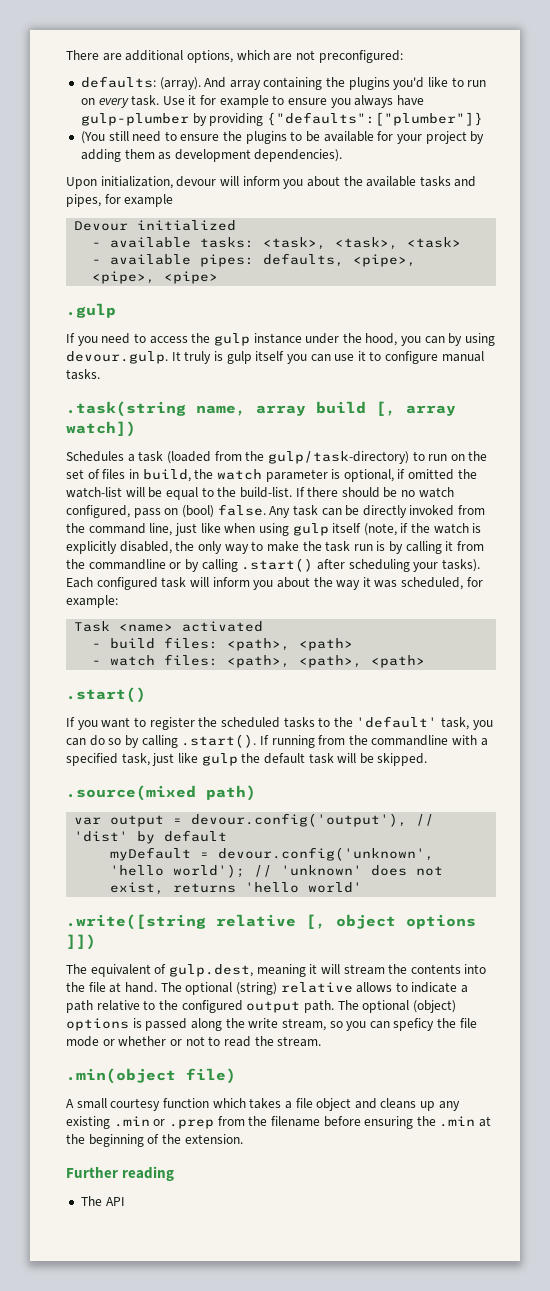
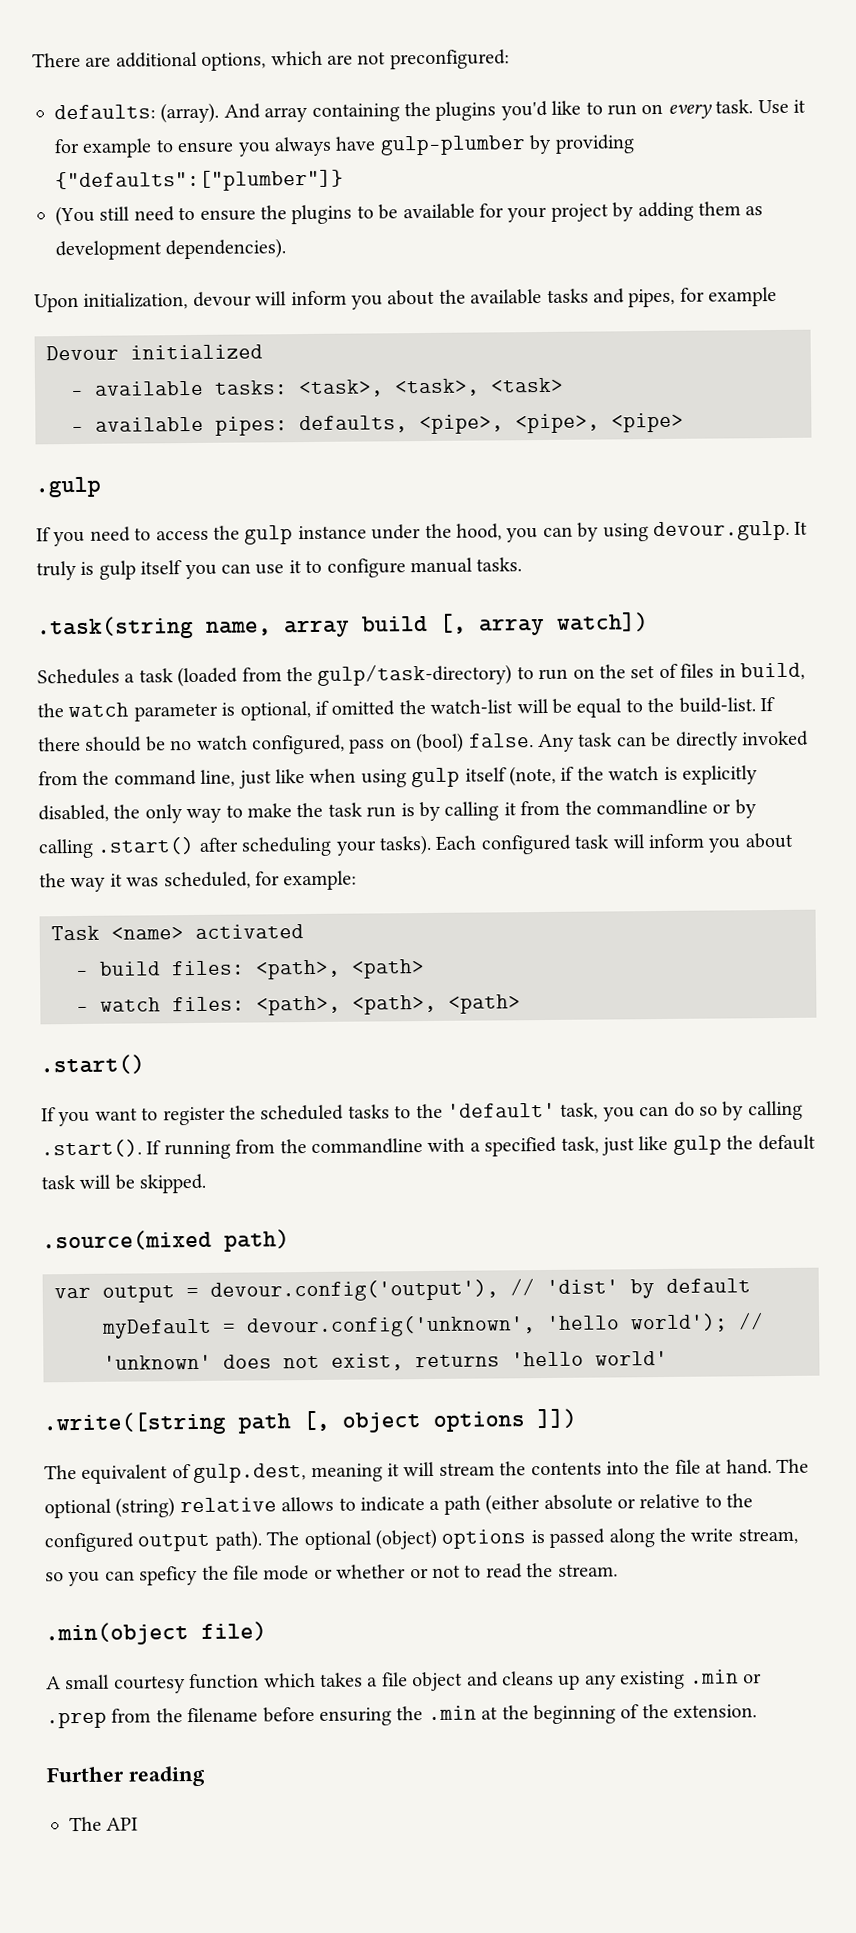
- .write([string relative [, object options ]])
+ .write([string path [, object options ]])
- The optional (string) relative allows to indicate a path relative to the configured output path.
+ The optional (string) relative allows to indicate a path (either absolute or relative to the configured output path).

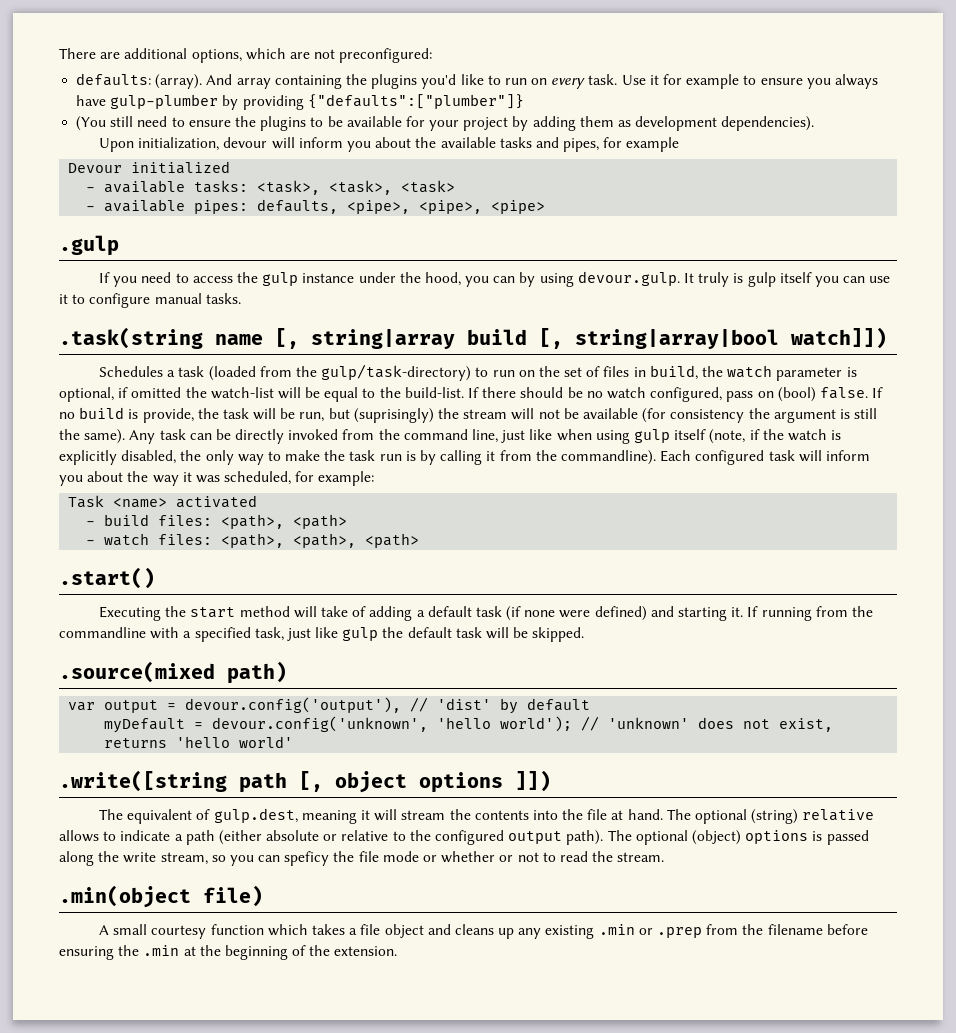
- .task(string name, array build [, array watch])
+ .task(string name [, string|array build [, string|array|bool watch]])
+ If no build is provide, the task will be run, but (suprisingly) the stream will not be available (for consistency the argument is still the same).
- Any task can be directly invoked from the command line, just like when using gulp itself (note, if the watch is explicitly disabled, the only way to make the task run is by calling it from the commandline or by calling .start() after scheduling your tasks).
+ Any task can be directly invoked from the command line, just like when using gulp itself (note, if the watch is explicitly disabled, the only way to make the task run is by calling it from the commandline).
- If you want to register the scheduled tasks to the 'default' task, you can do so by calling .start(). If running from the commandline with a specified task, just like gulp the default task will be skipped.
+ Executing the start method will take of adding a default task (if none were defined) and starting it. If running from the commandline with a specified task, just like gulp the default task will be skipped.
- Further reading
- The API

